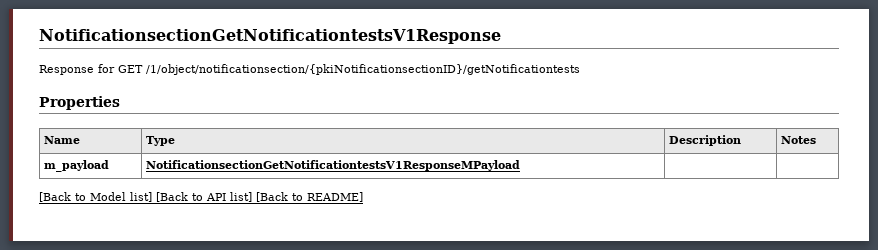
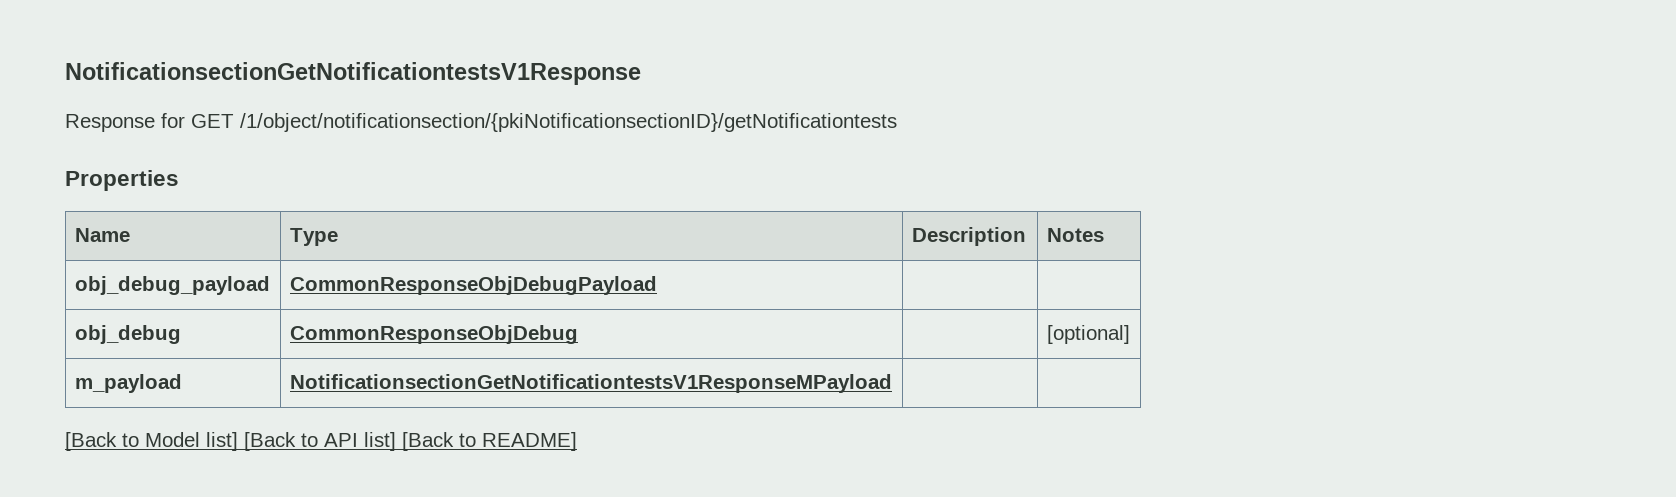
+ obj_debug_payload | CommonResponseObjDebugPayload | |
+ obj_debug | CommonResponseObjDebug | | [optional]

